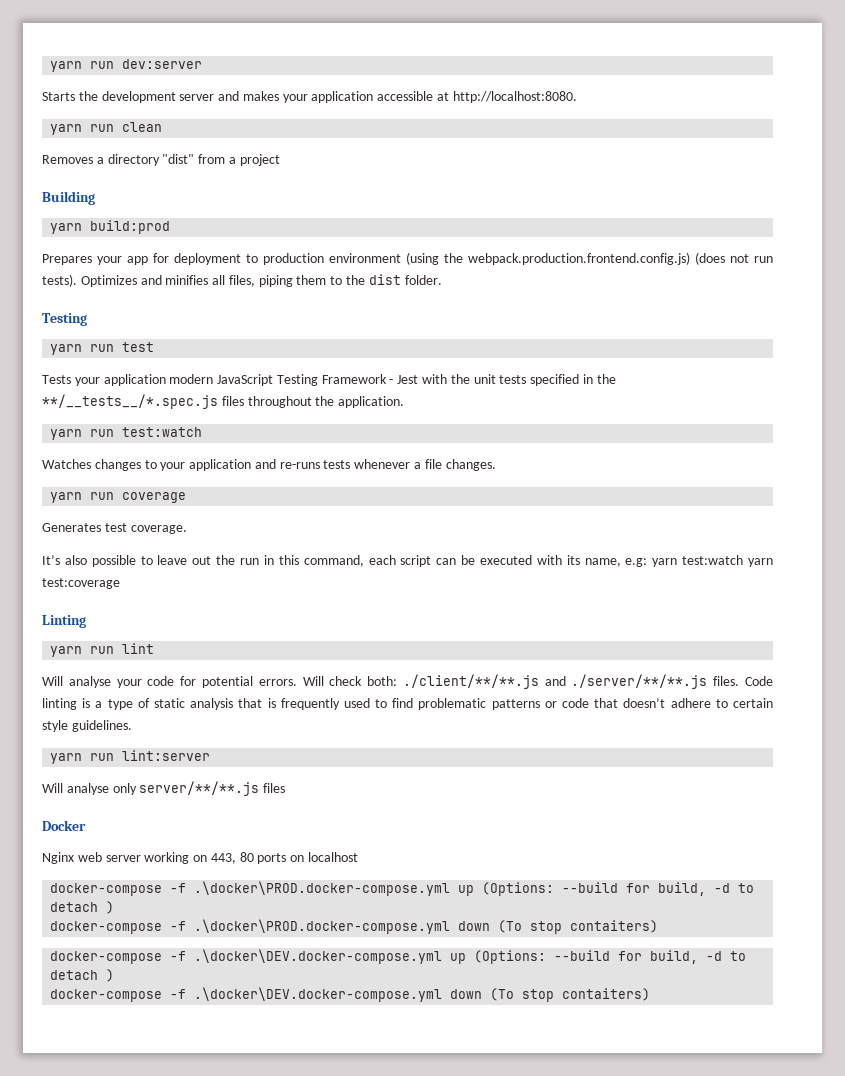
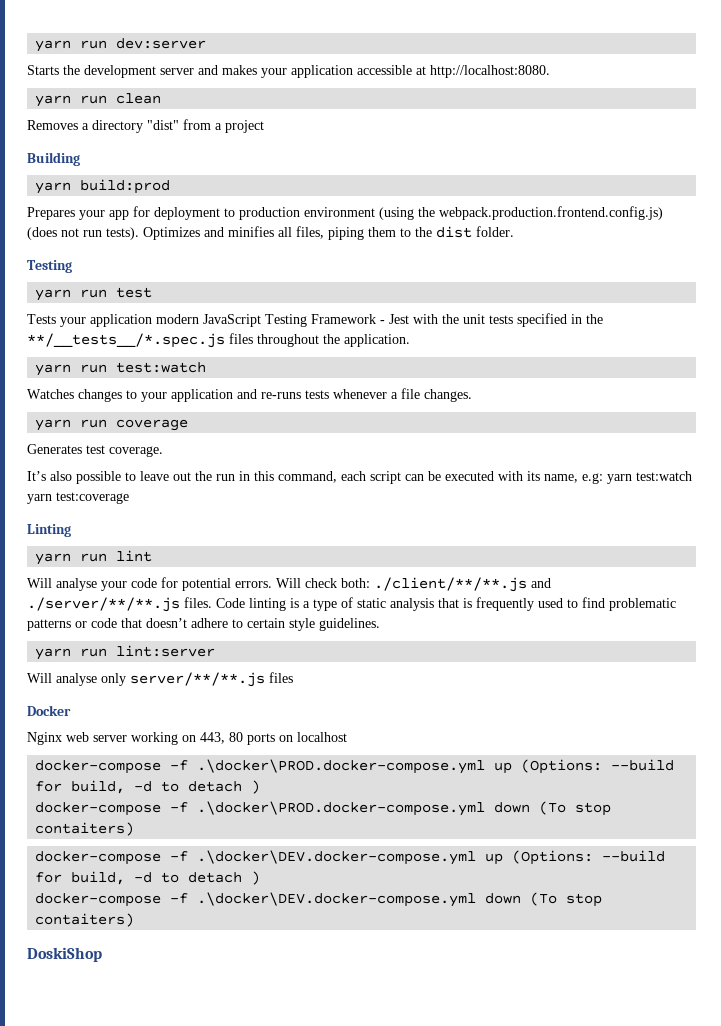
+ DoskiShop

